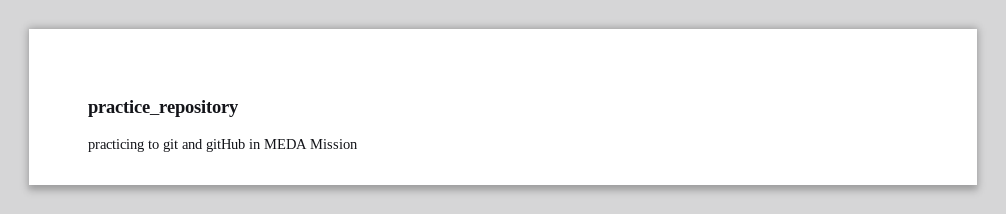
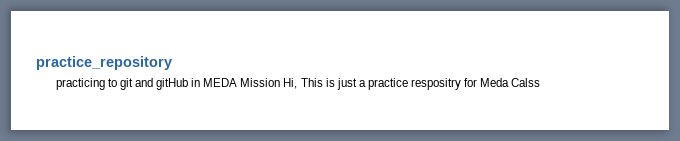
- practicing to git and gitHub in MEDA Mission
+ practicing to git and gitHub in MEDA Mission Hi, This is just a practice respositry for Meda Calss

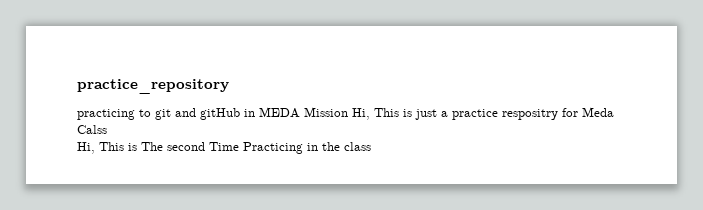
+ Hi, This is The second Time Practicing in the class

